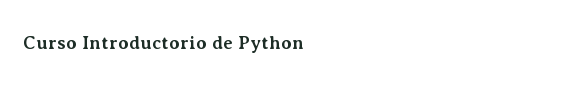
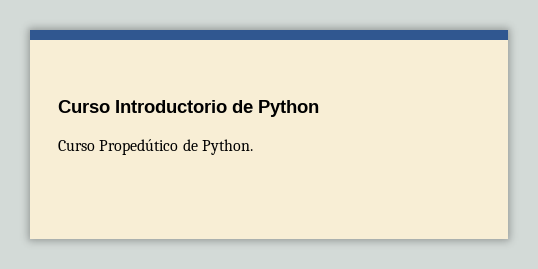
+ Curso Propedútico de Python.

